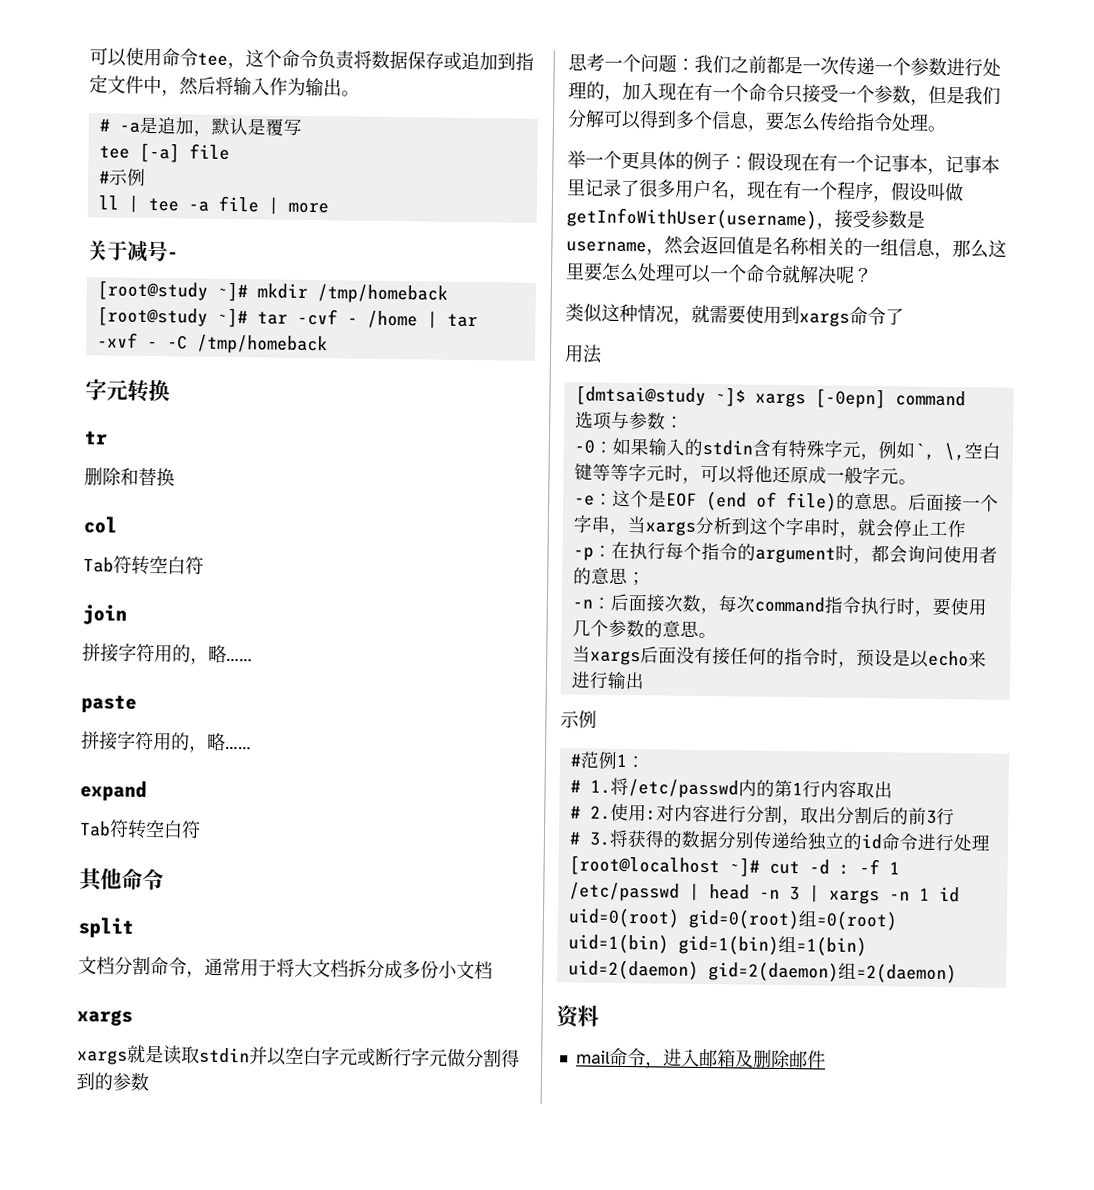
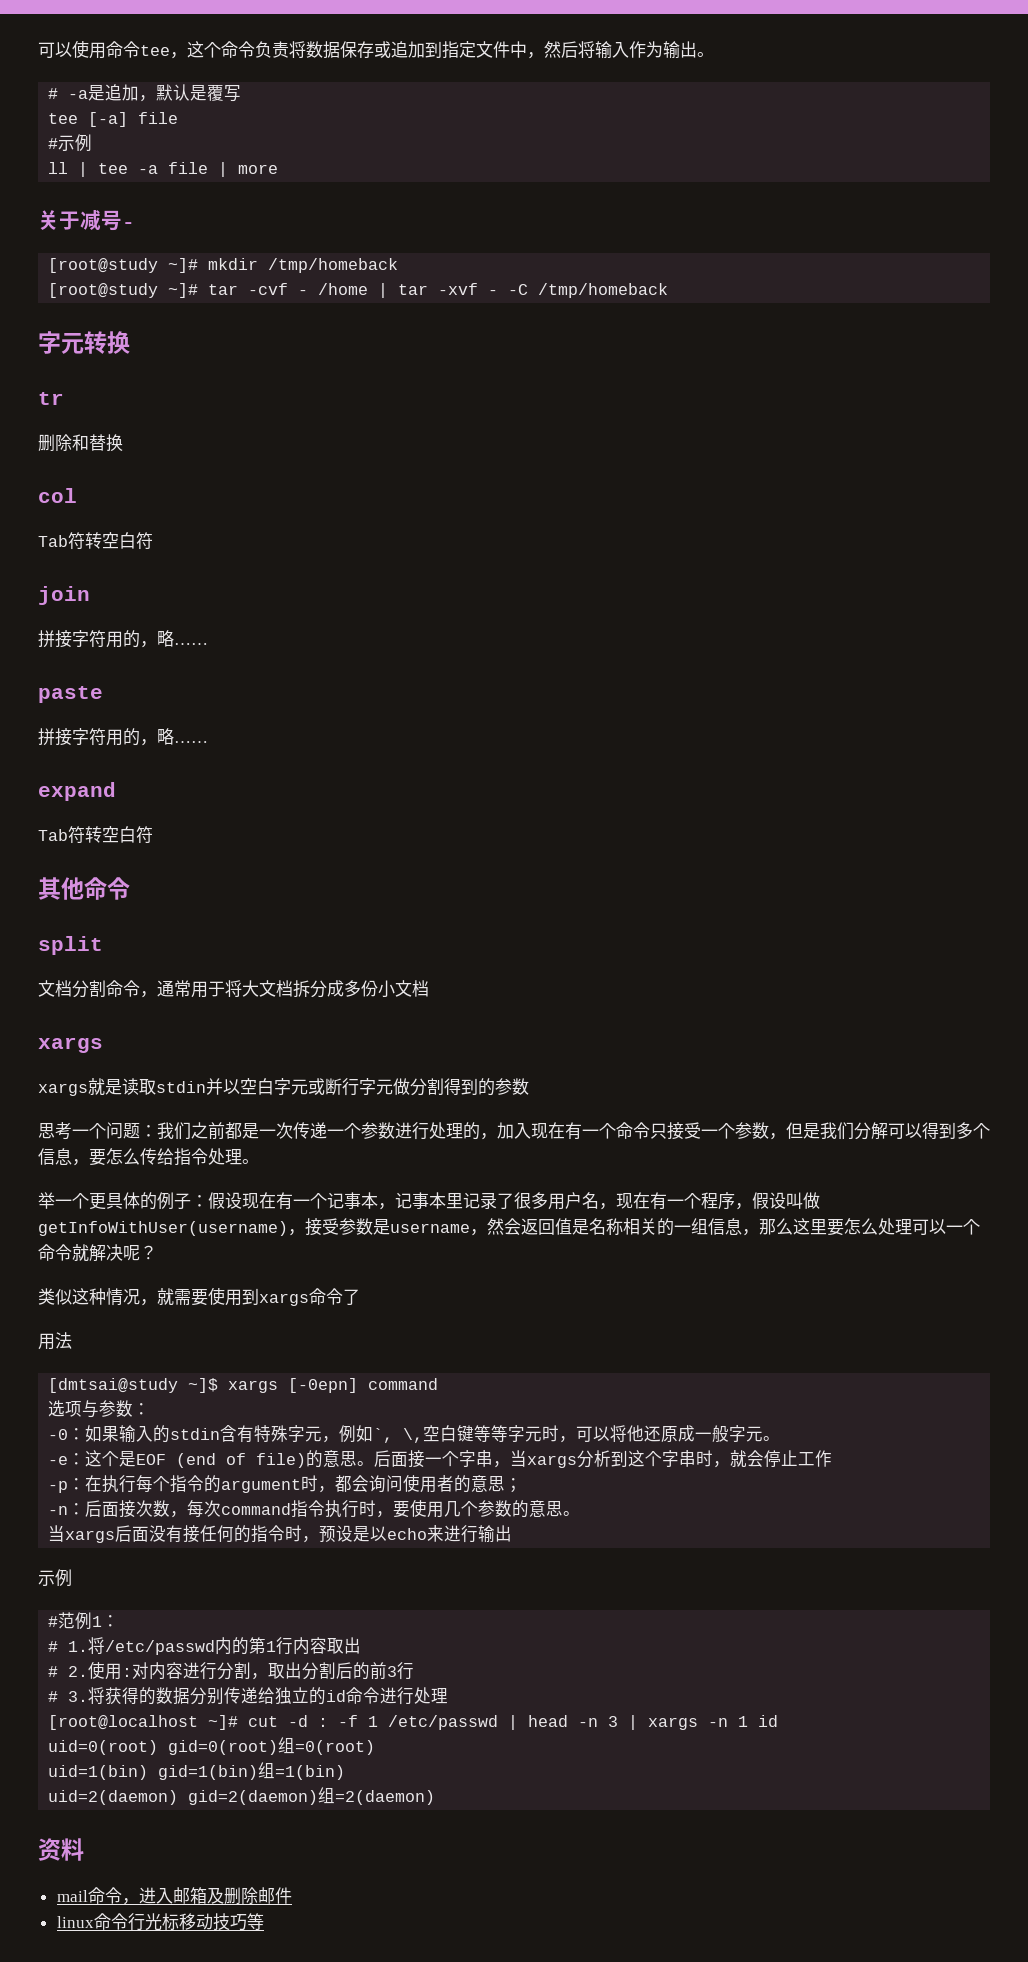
+ linux命令行光标移动技巧等

